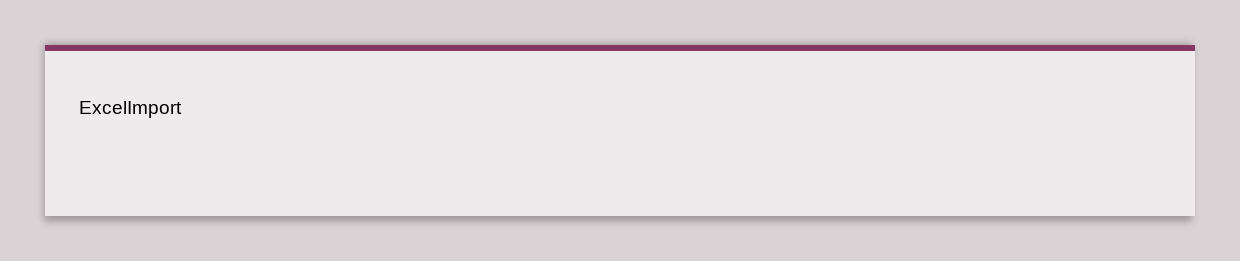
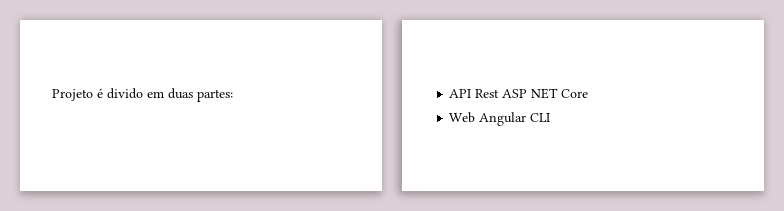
- ExcelImport
+ Projeto é divido em duas partes:
+ API Rest ASP NET Core
+ Web Angular CLI

